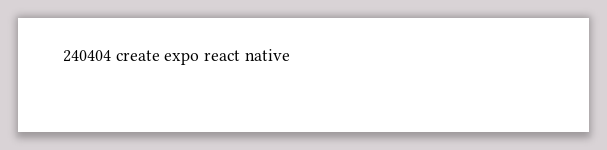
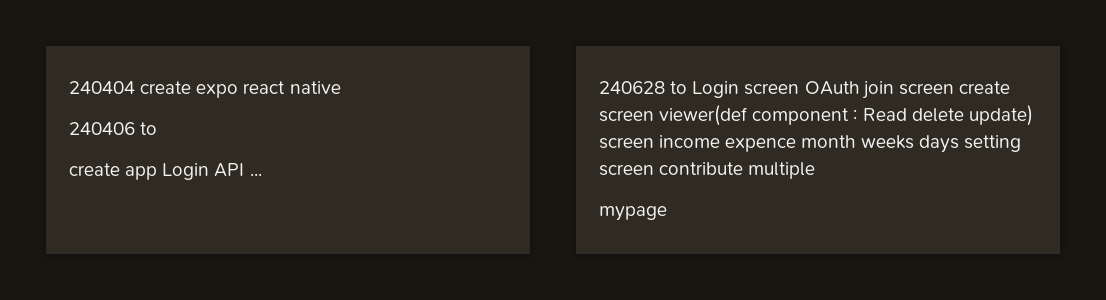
+ 240406 to
+ create app Login API ...
+ 240628 to Login screen OAuth join screen create screen viewer(def component : Read delete update) screen income expence month weeks days setting screen contribute multiple
+ mypage

